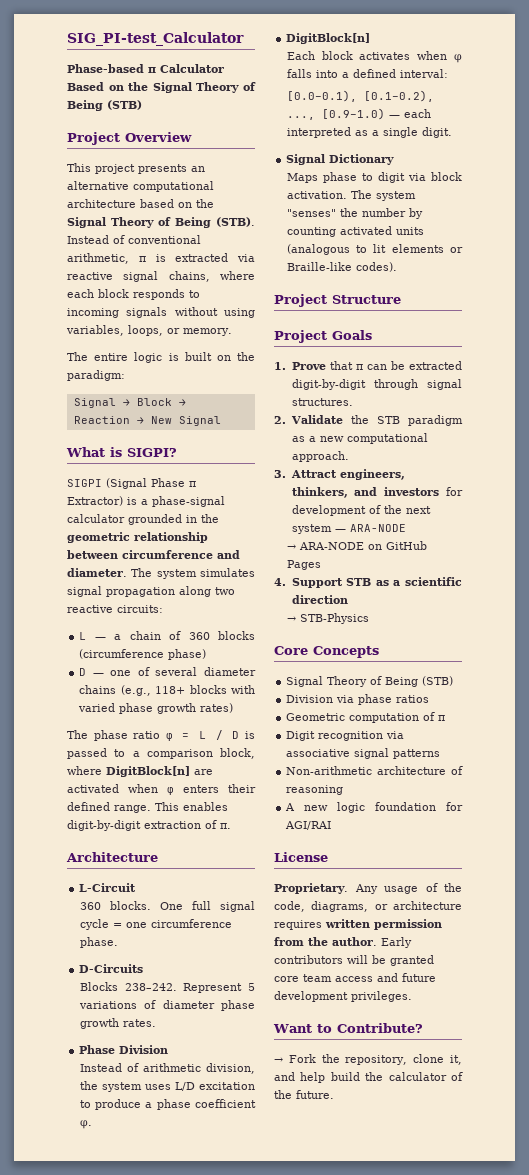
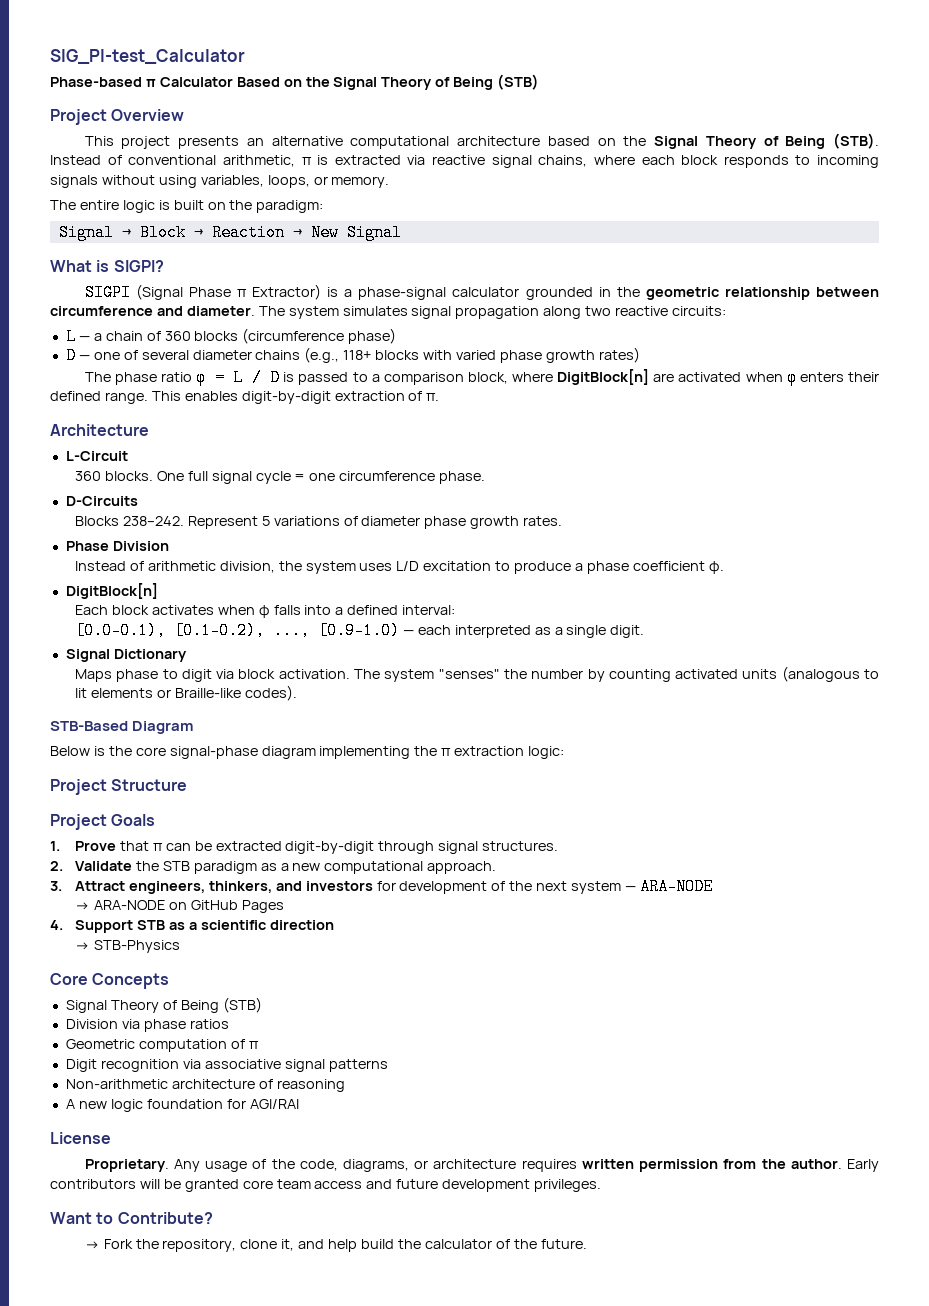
+ STB-Based Diagram
+ Below is the core signal-phase diagram implementing the π extraction logic:

